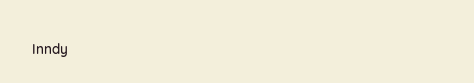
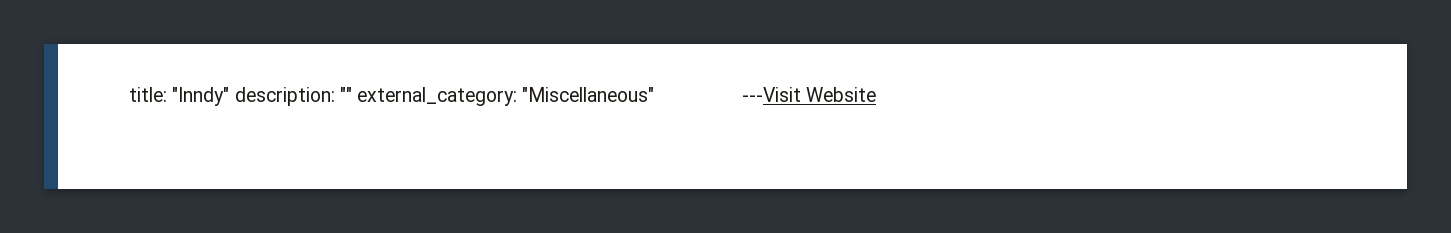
- Inndy
+ title: "Inndy" description: "" external_category: "Miscellaneous" ---Visit Website

